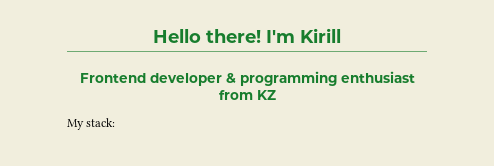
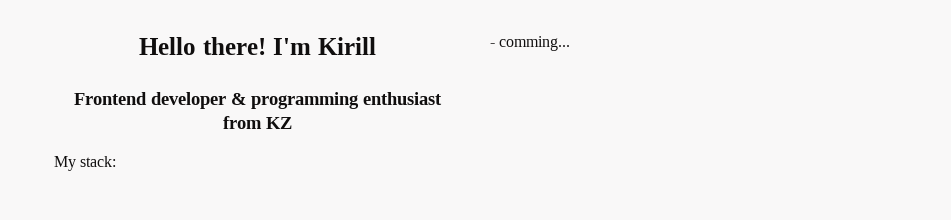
+ - comming...

